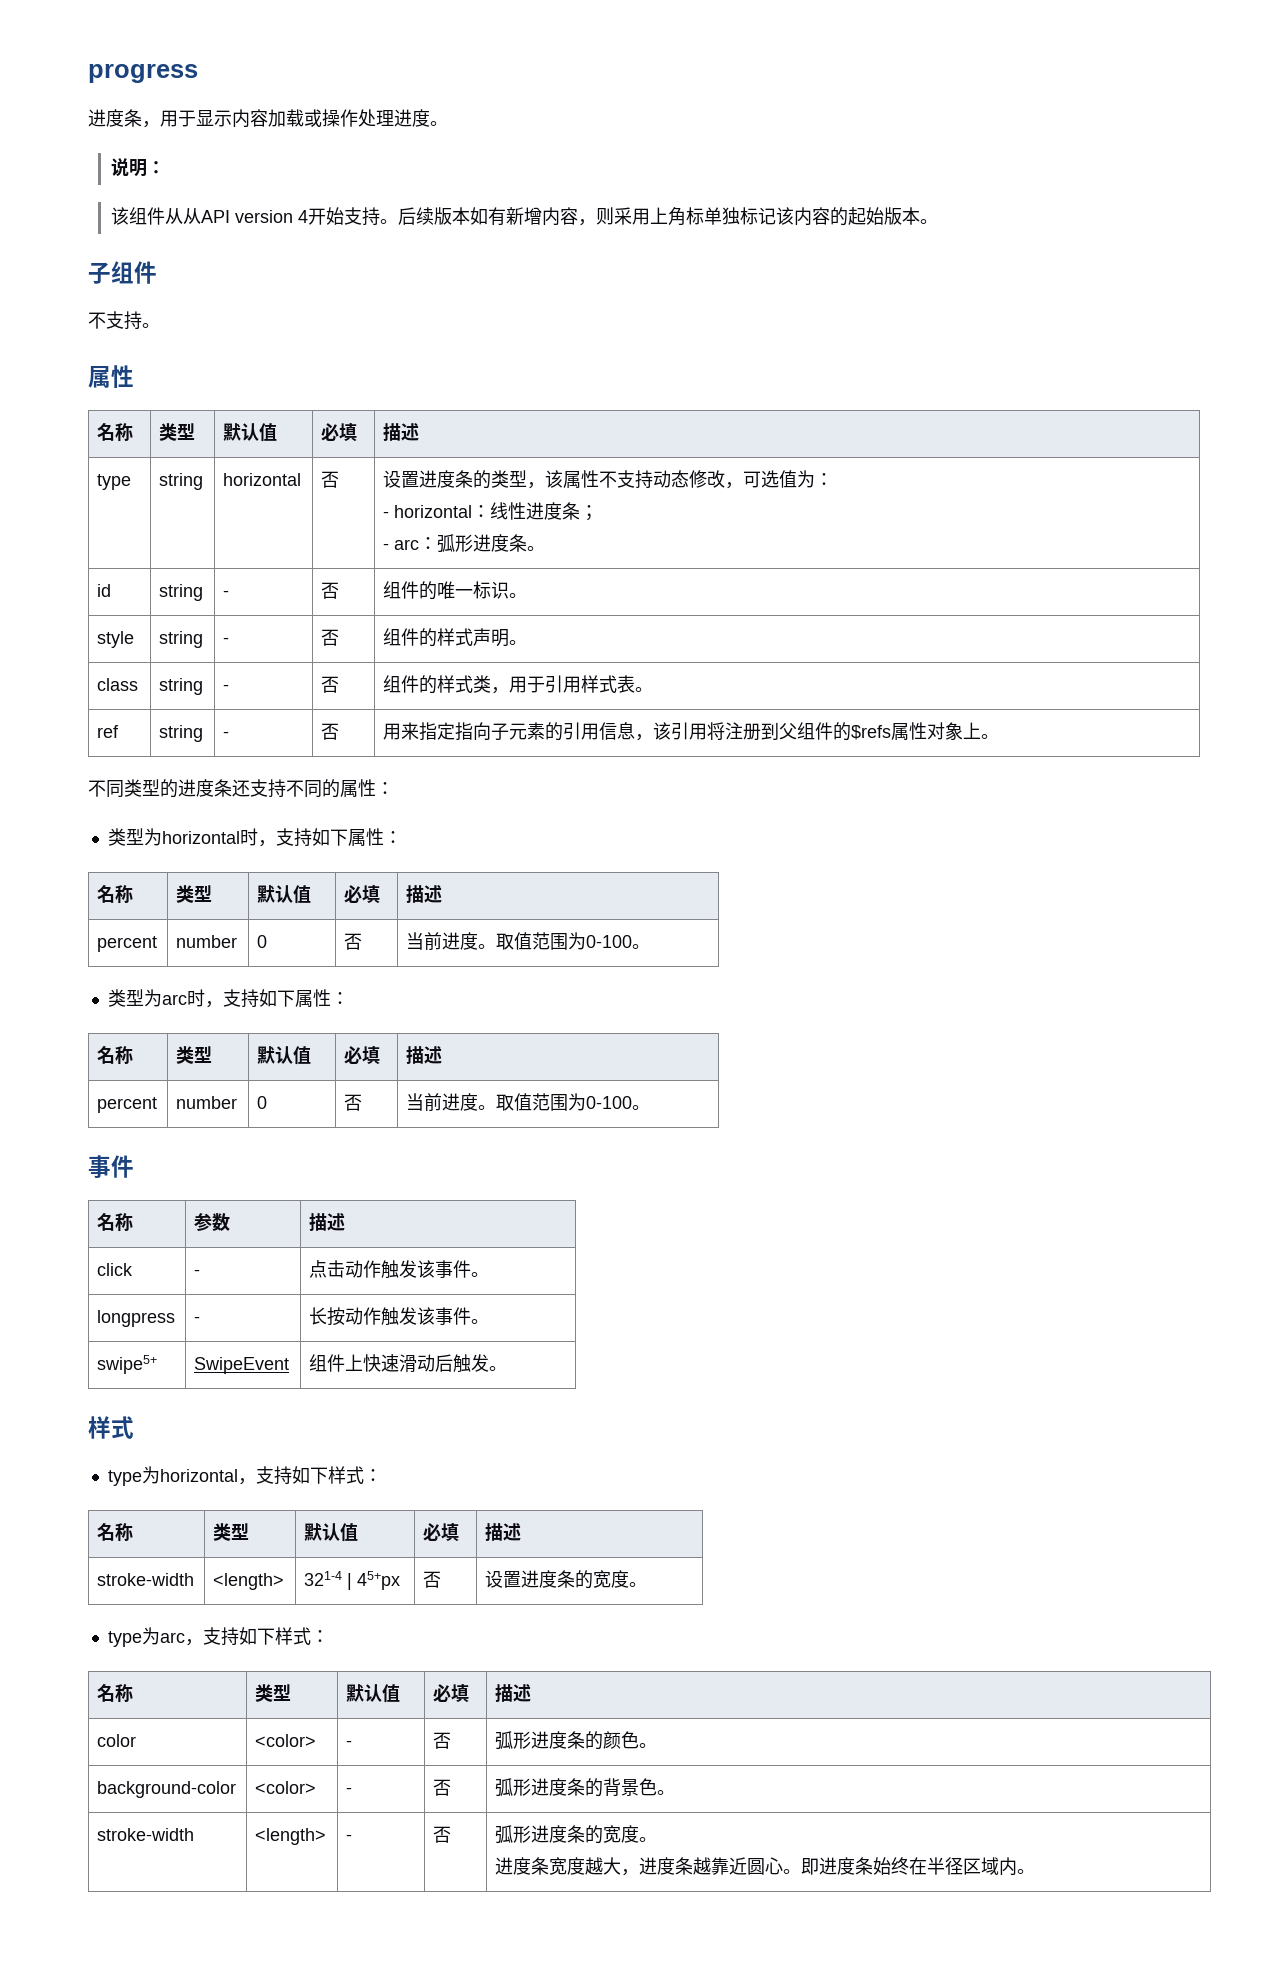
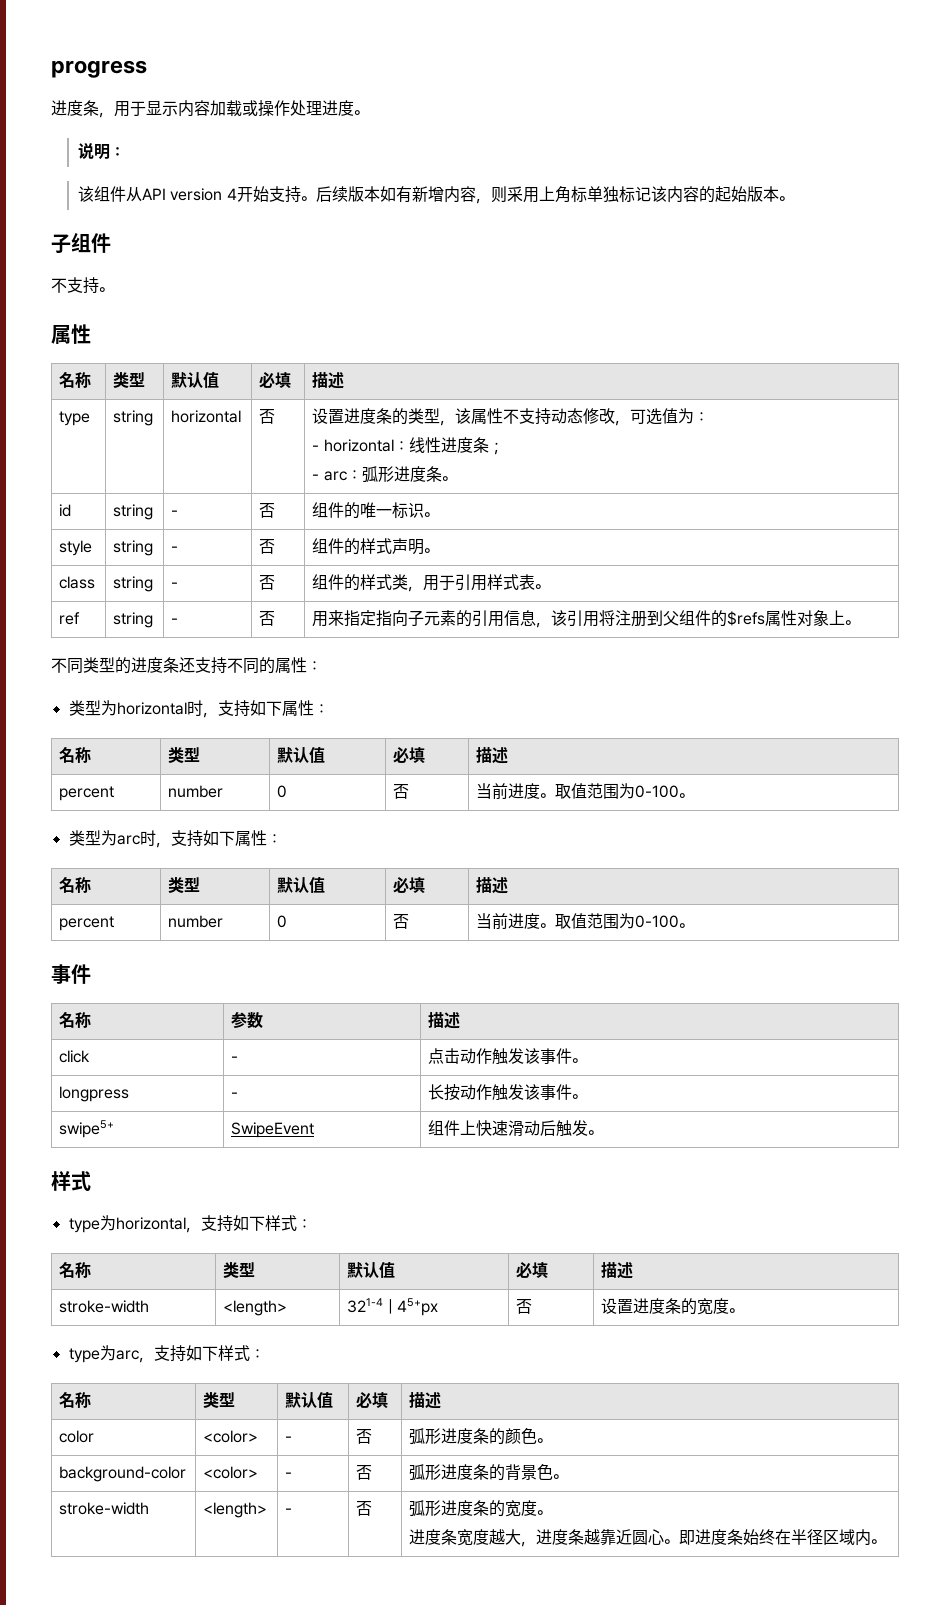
- 该组件从从API version 4开始支持。
+ 该组件从API version 4开始支持。

